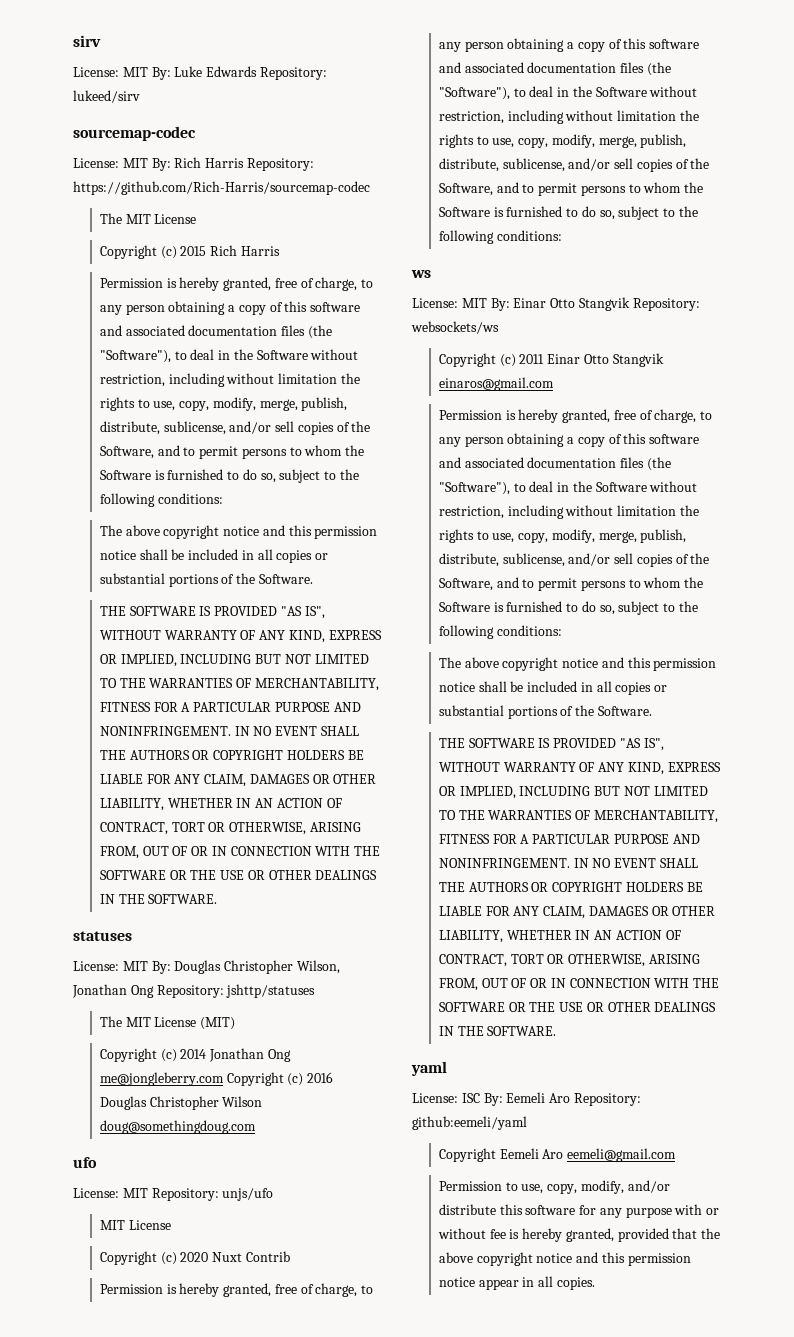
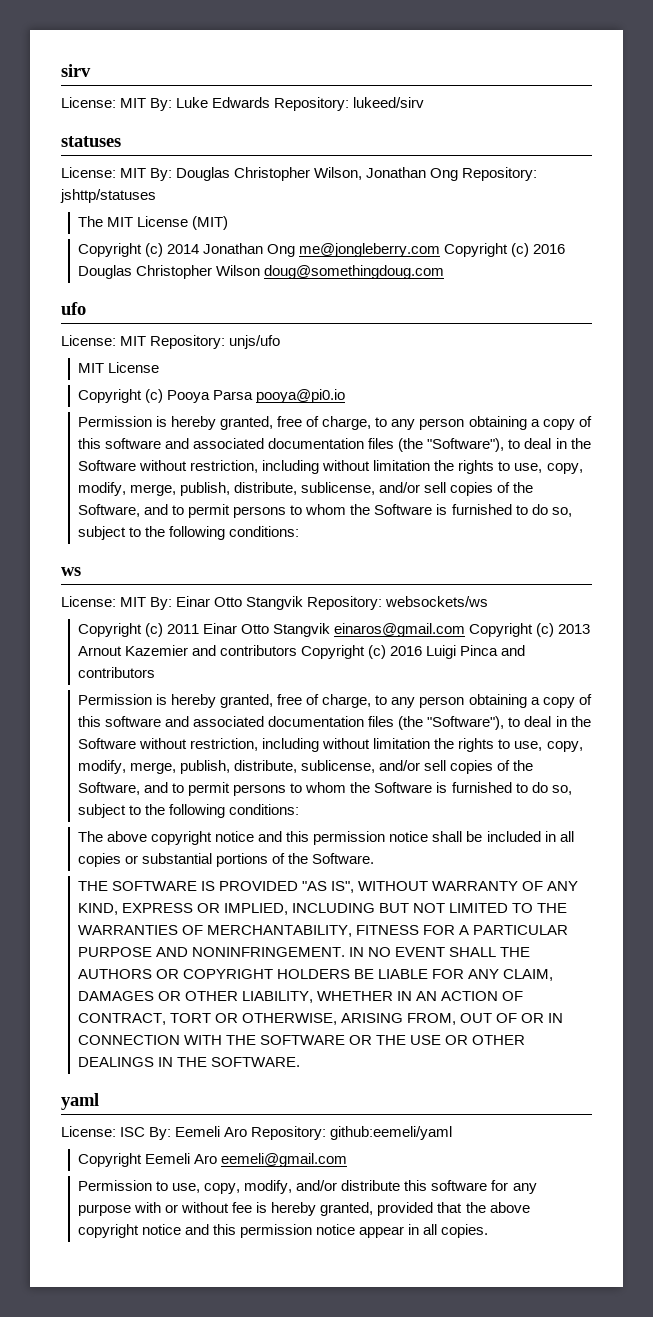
- sourcemap-codec
- License: MIT By: Rich Harris Repository: https://github.com/Rich-Harris/sourcemap-codec
- The MIT License
- Copyright (c) 2015 Rich Harris
- Permission is hereby granted, free of charge, to any person obtaining a copy of this software and associated documentation files (the "Software"), to deal in the Software without restriction, including without limitation the rights to use, copy, modify, merge, publish, distribute, sublicense, and/or sell copies of the Software, and to permit persons to whom the Software is furnished to do so, subject to the following conditions:
- The above copyright notice and this permission notice shall be included in all copies or substantial portions of the Software.
- THE SOFTWARE IS PROVIDED "AS IS", WITHOUT WARRANTY OF ANY KIND, EXPRESS OR IMPLIED, INCLUDING BUT NOT LIMITED TO THE WARRANTIES OF MERCHANTABILITY, FITNESS FOR A PARTICULAR PURPOSE AND NONINFRINGEMENT. IN NO EVENT SHALL THE AUTHORS OR COPYRIGHT HOLDERS BE LIABLE FOR ANY CLAIM, DAMAGES OR OTHER LIABILITY, WHETHER IN AN ACTION OF CONTRACT, TORT OR OTHERWISE, ARISING FROM, OUT OF OR IN CONNECTION WITH THE SOFTWARE OR THE USE OR OTHER DEALINGS IN THE SOFTWARE.
- Copyright (c) 2020 Nuxt Contrib
+ Copyright (c) Pooya Parsa pooya@pi0.io
- Copyright (c) 2011 Einar Otto Stangvik einaros@gmail.com
+ Copyright (c) 2011 Einar Otto Stangvik einaros@gmail.com Copyright (c) 2013 Arnout Kazemier and contributors Copyright (c) 2016 Luigi Pinca and contributors

